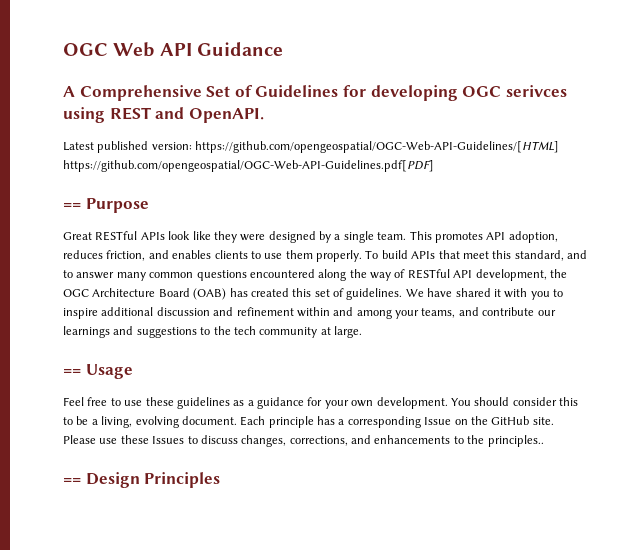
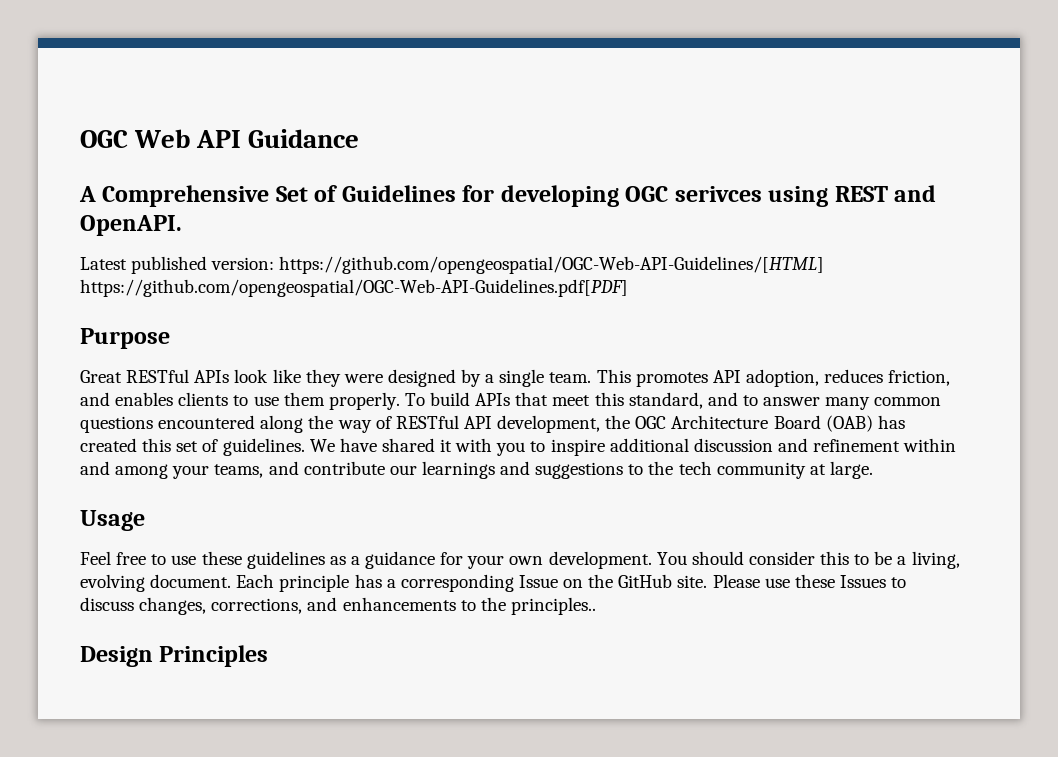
- == Purpose
+ Purpose
- == Usage
+ Usage
- == Design Principles
+ Design Principles

